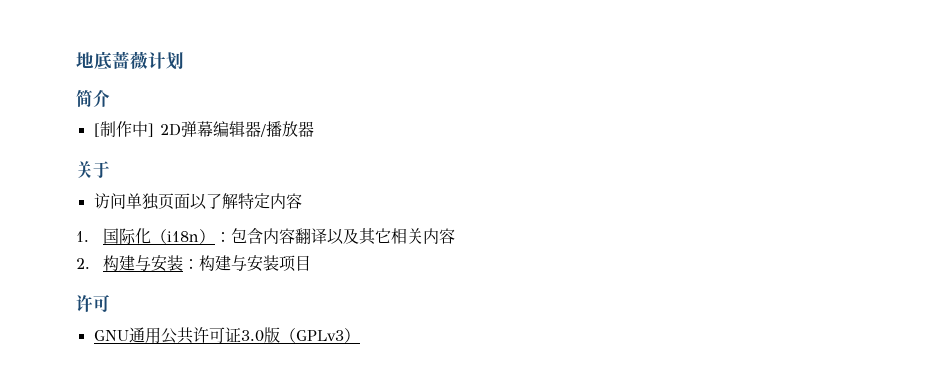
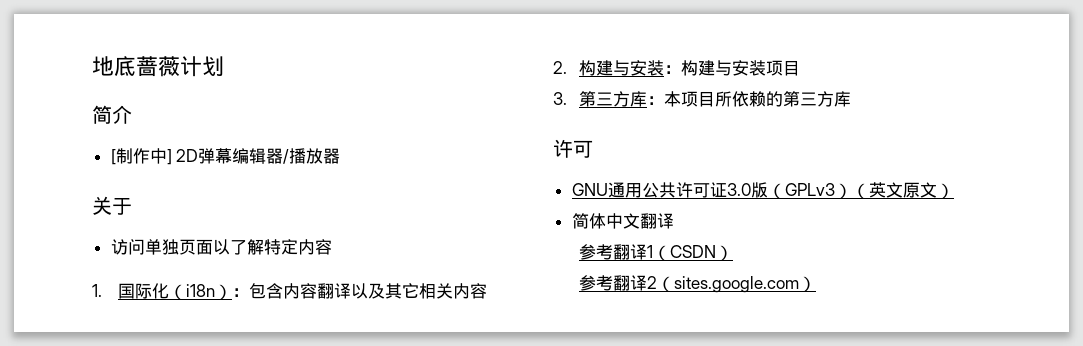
+ 3.第三方库：本项目所依赖的第三方库
- GNU通用公共许可证3.0版（GPLv3）
+ GNU通用公共许可证3.0版（GPLv3）（英文原文）
+ 简体中文翻译
+ 参考翻译1（CSDN）
+ 参考翻译2（sites.google.com）

